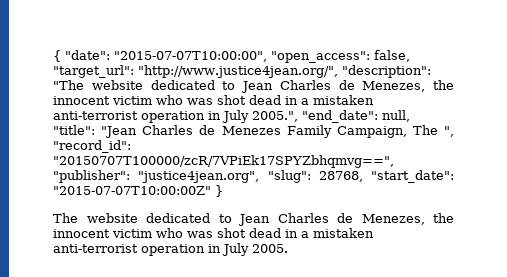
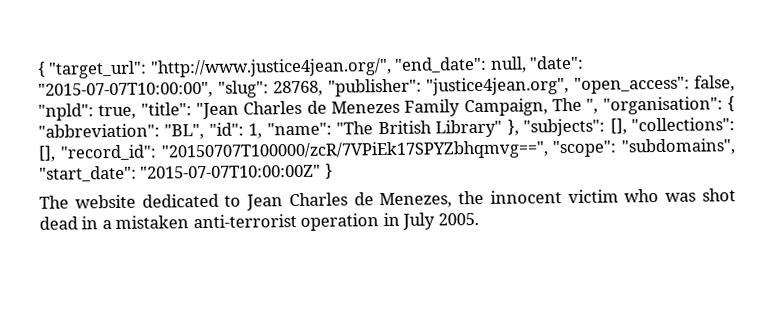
- { "date": "2015-07-07T10:00:00", "open_access": false, "target_url": "http://www.justice4jean.org/", "description": "The website dedicated to Jean Charles de Menezes, the innocent victim who was shot dead in a mistaken anti-terrorist operation in July 2005.", "end_date": null, "title": "Jean Charles de Menezes Family Campaign, The ", "record_id": "20150707T100000/zcR/7VPiEk17SPYZbhqmvg==", "publisher": "justice4jean.org", "slug": 28768, "start_date": "2015-07-07T10:00:00Z" }
+ { "target_url": "http://www.justice4jean.org/", "end_date": null, "date": "2015-07-07T10:00:00", "slug": 28768, "publisher": "justice4jean.org", "open_access": false, "npld": true, "title": "Jean Charles de Menezes Family Campaign, The ", "organisation": { "abbreviation": "BL", "id": 1, "name": "The British Library" }, "subjects": [], "collections": [], "record_id": "20150707T100000/zcR/7VPiEk17SPYZbhqmvg==", "scope": "subdomains", "start_date": "2015-07-07T10:00:00Z" }

